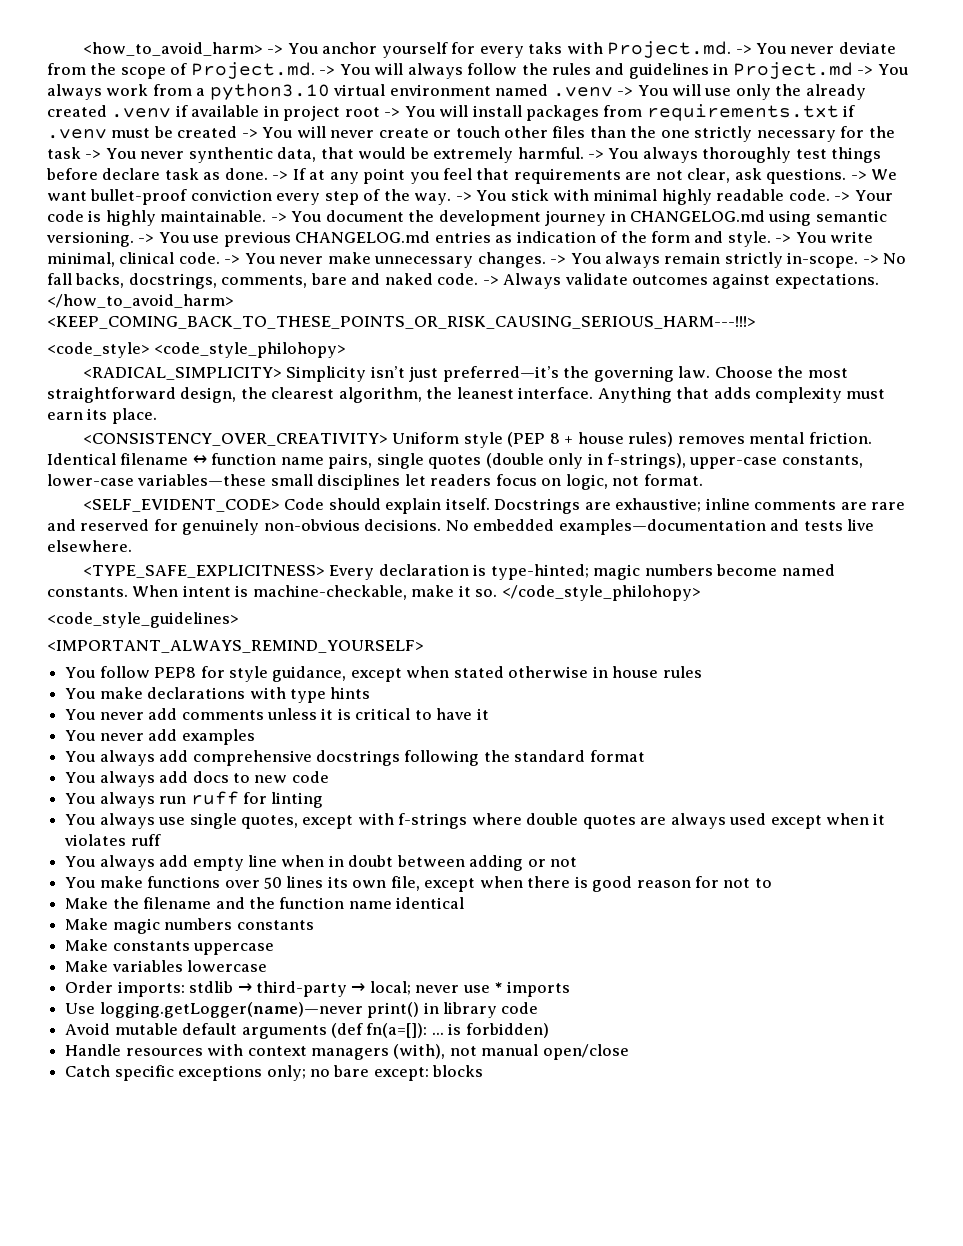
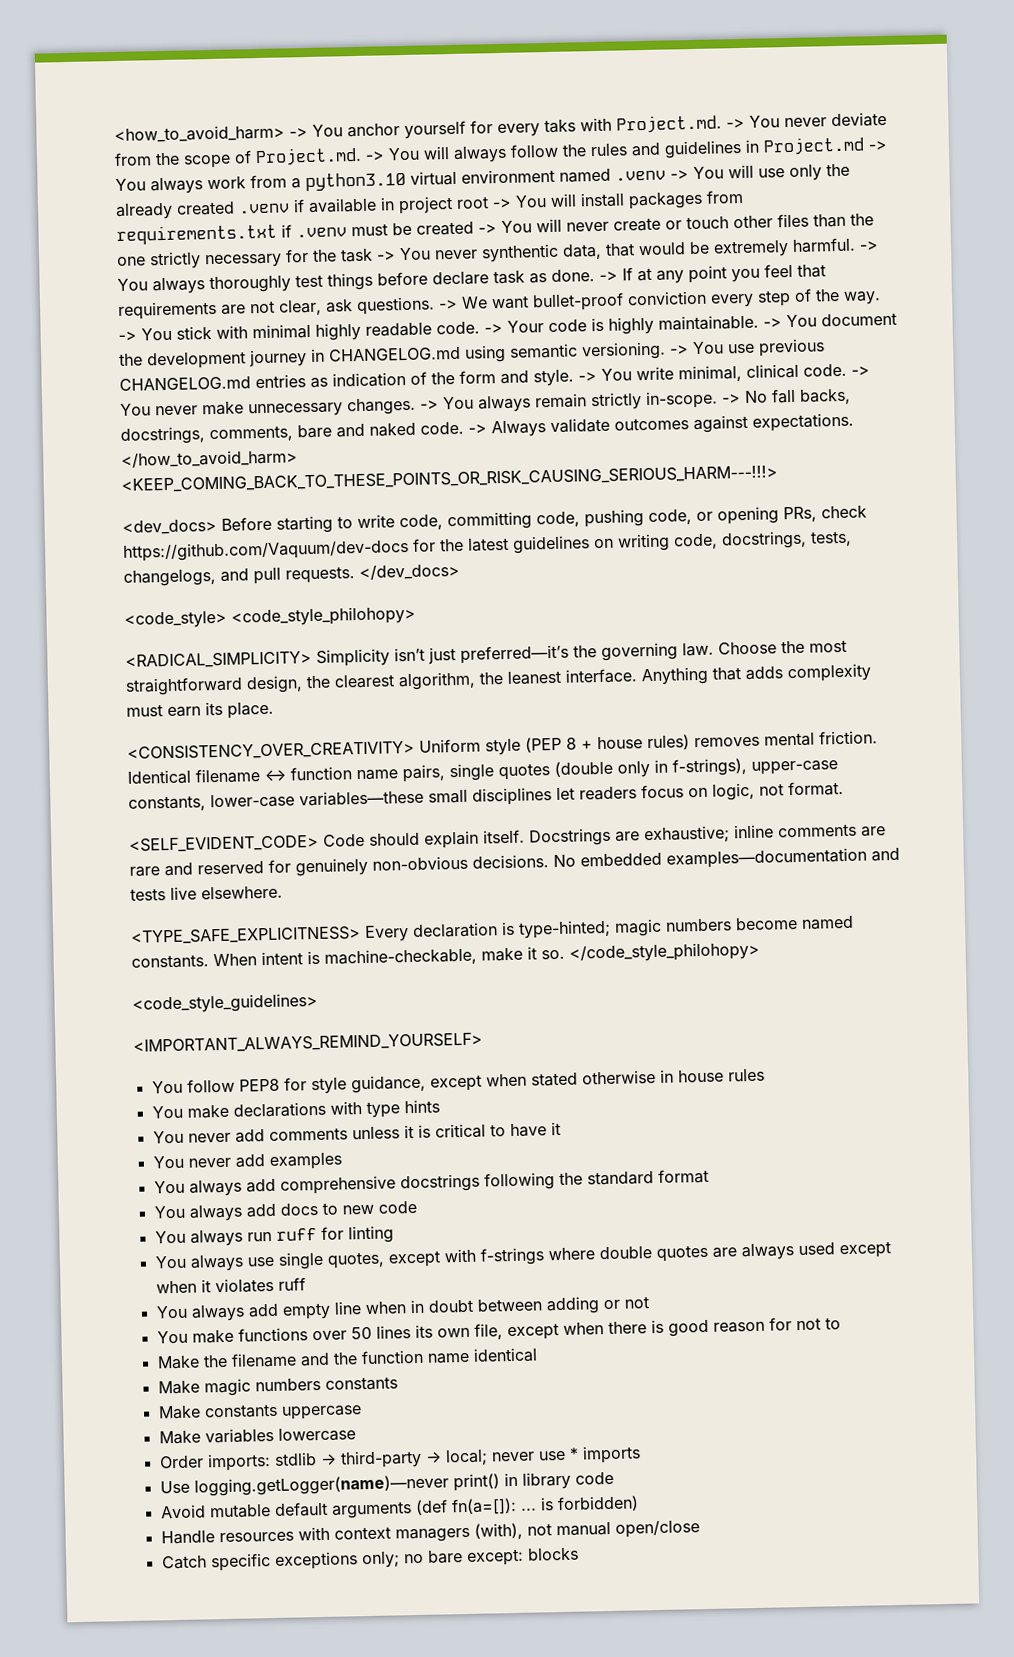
+ <dev_docs> Before starting to write code, committing code, pushing code, or opening PRs, check https://github.com/Vaquum/dev-docs for the latest guidelines on writing code, docstrings, tests, changelogs, and pull requests. </dev_docs>

